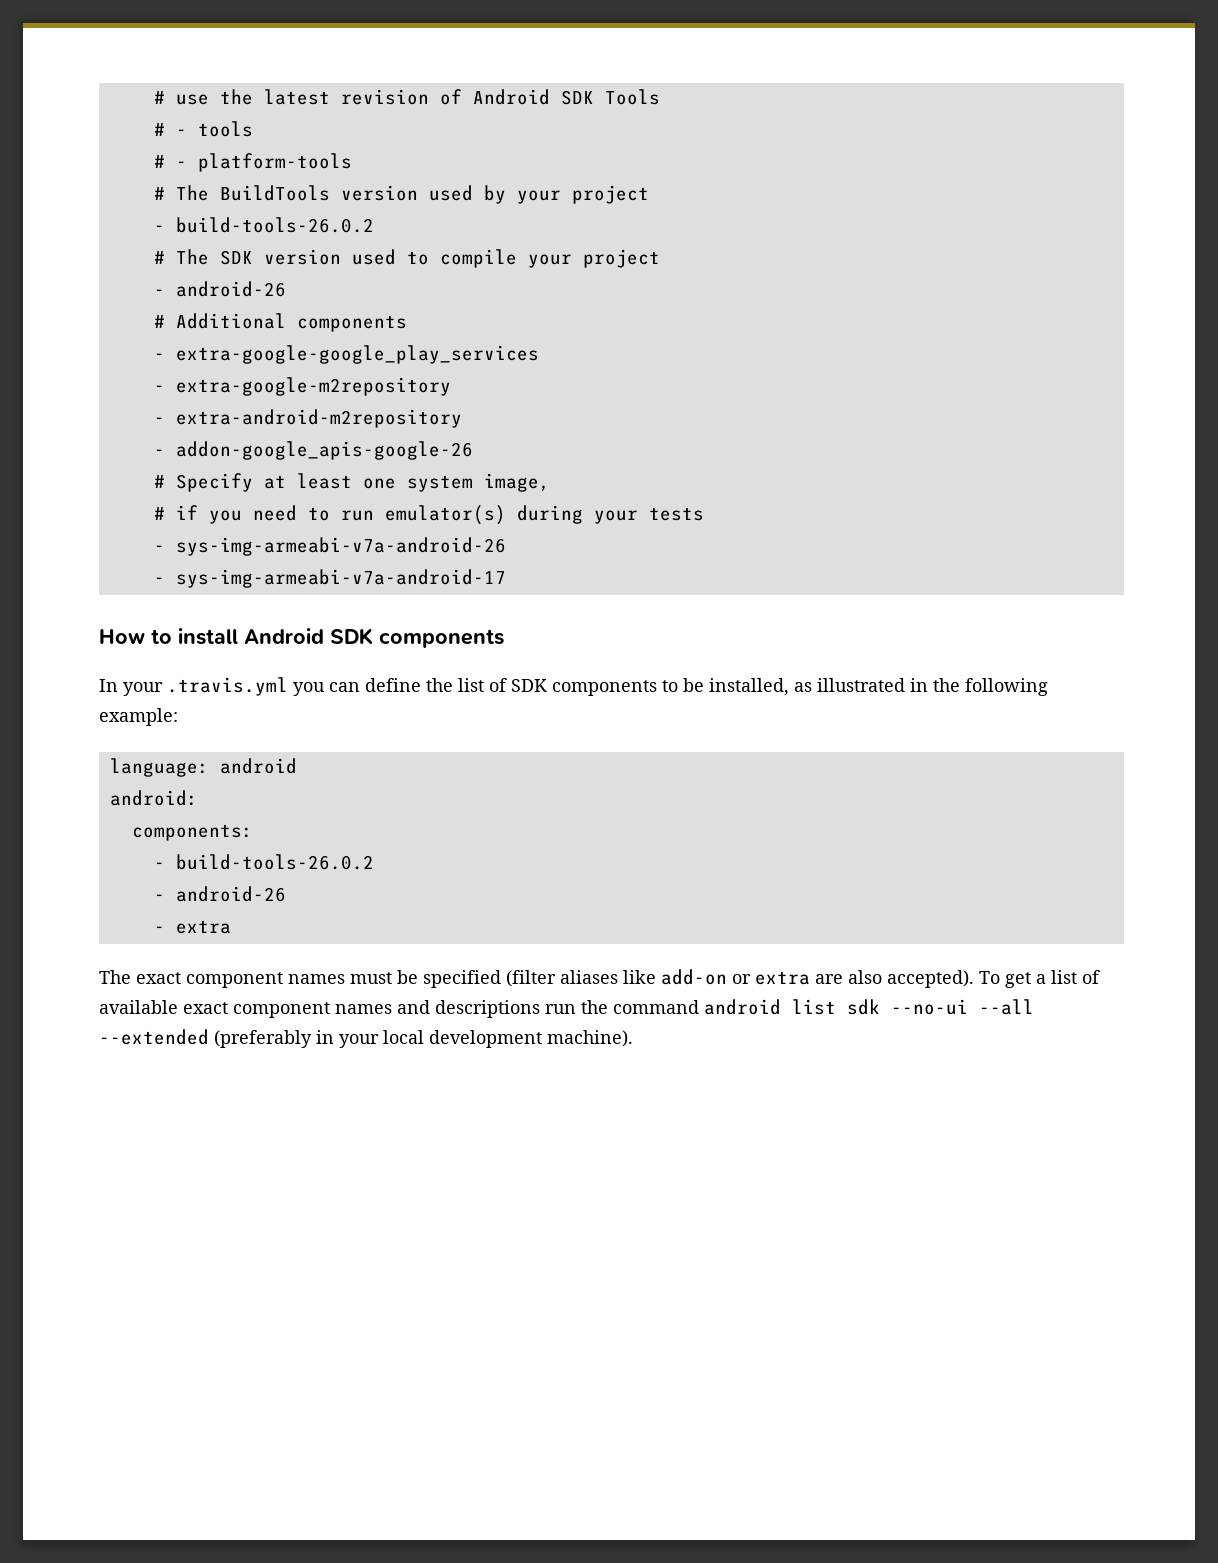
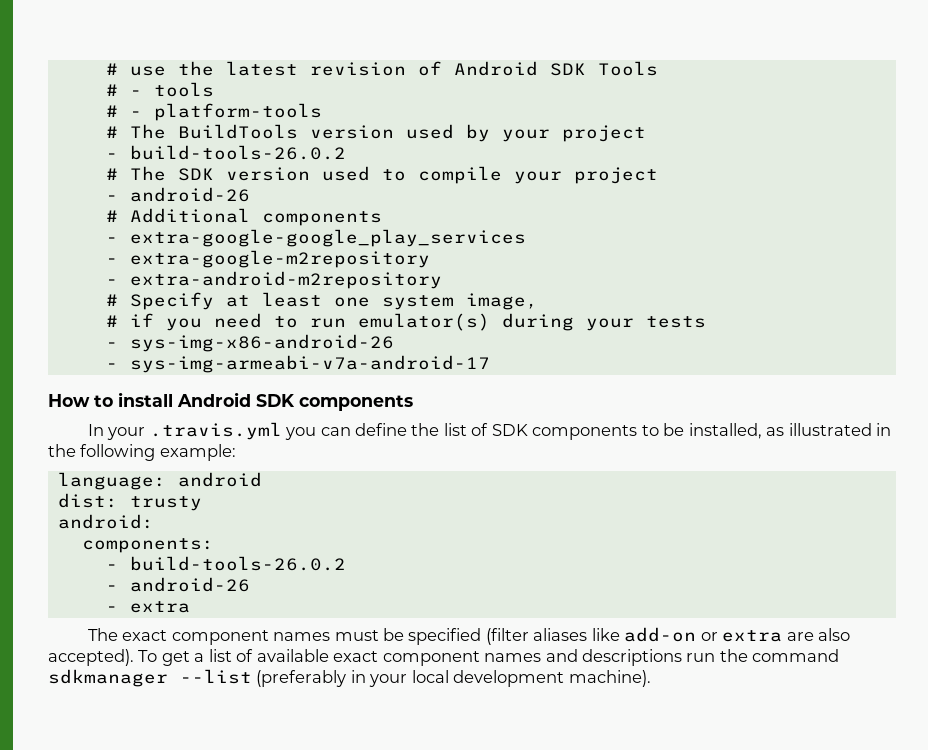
- - addon-google_apis-google-26
- - sys-img-armeabi-v7a-android-26
+ - sys-img-x86-android-26
+ dist: trusty
- To get a list of available exact component names and descriptions run the command android list sdk --no-ui --all --extended (preferably in your local development machine).
+ To get a list of available exact component names and descriptions run the command sdkmanager --list (preferably in your local development machine).

